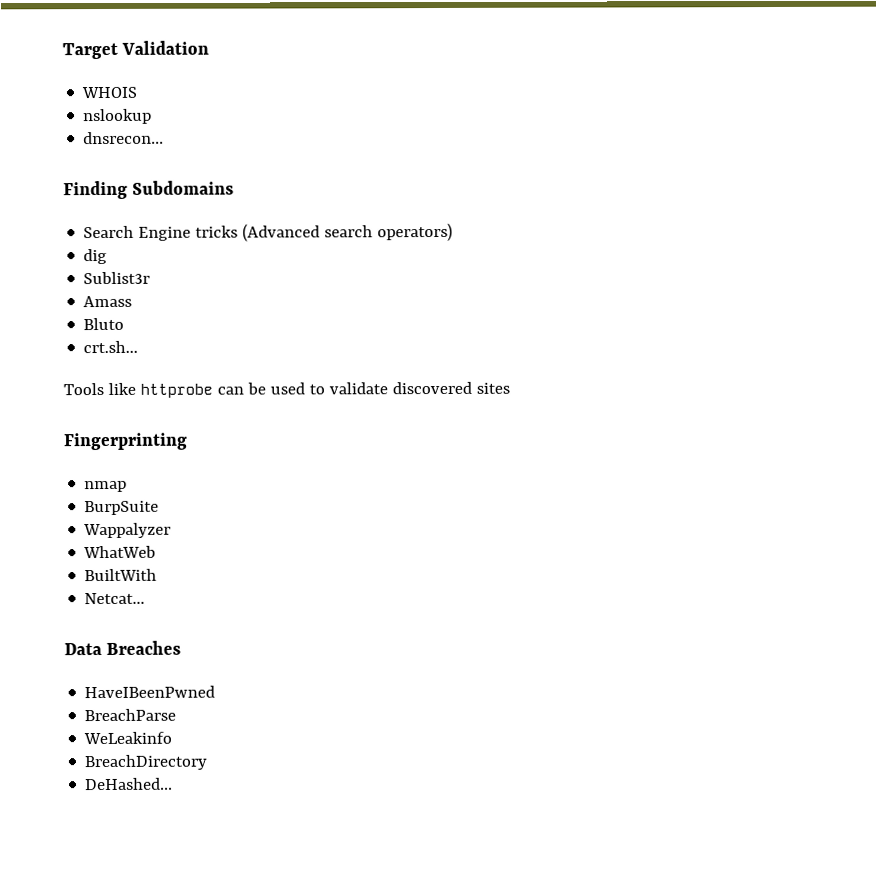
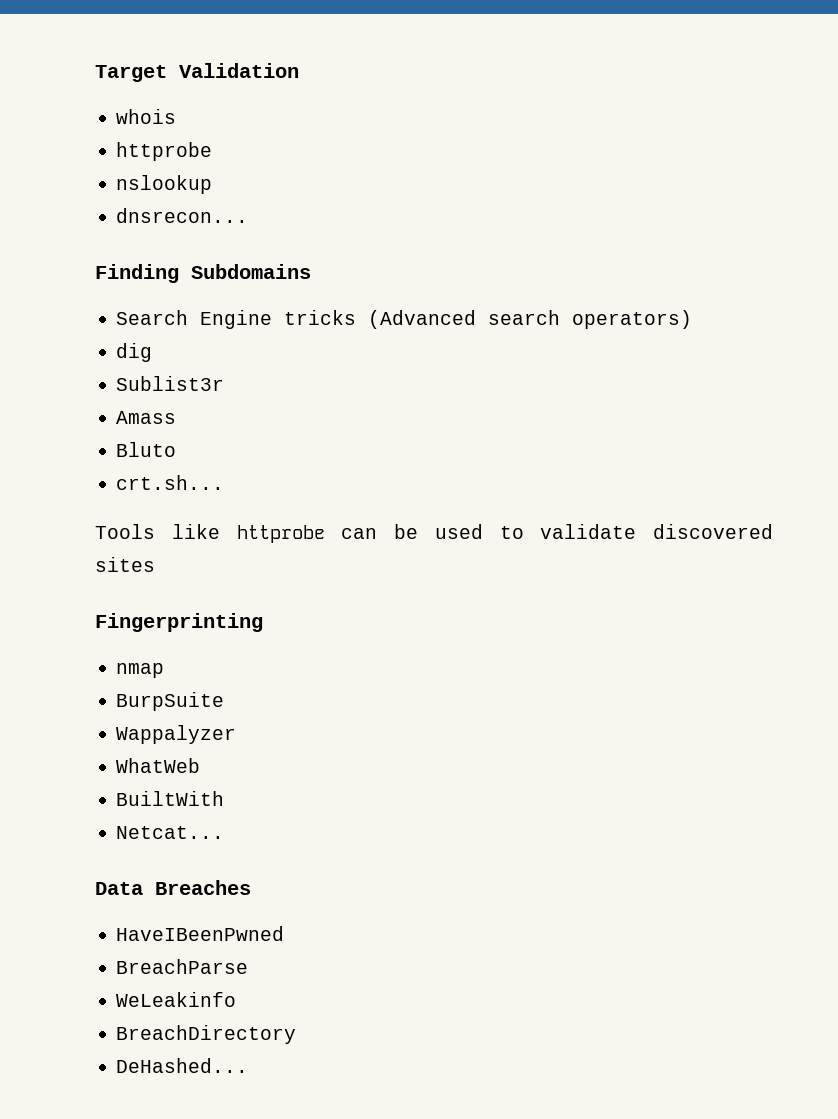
- WHOIS
+ whois
+ httprobe

